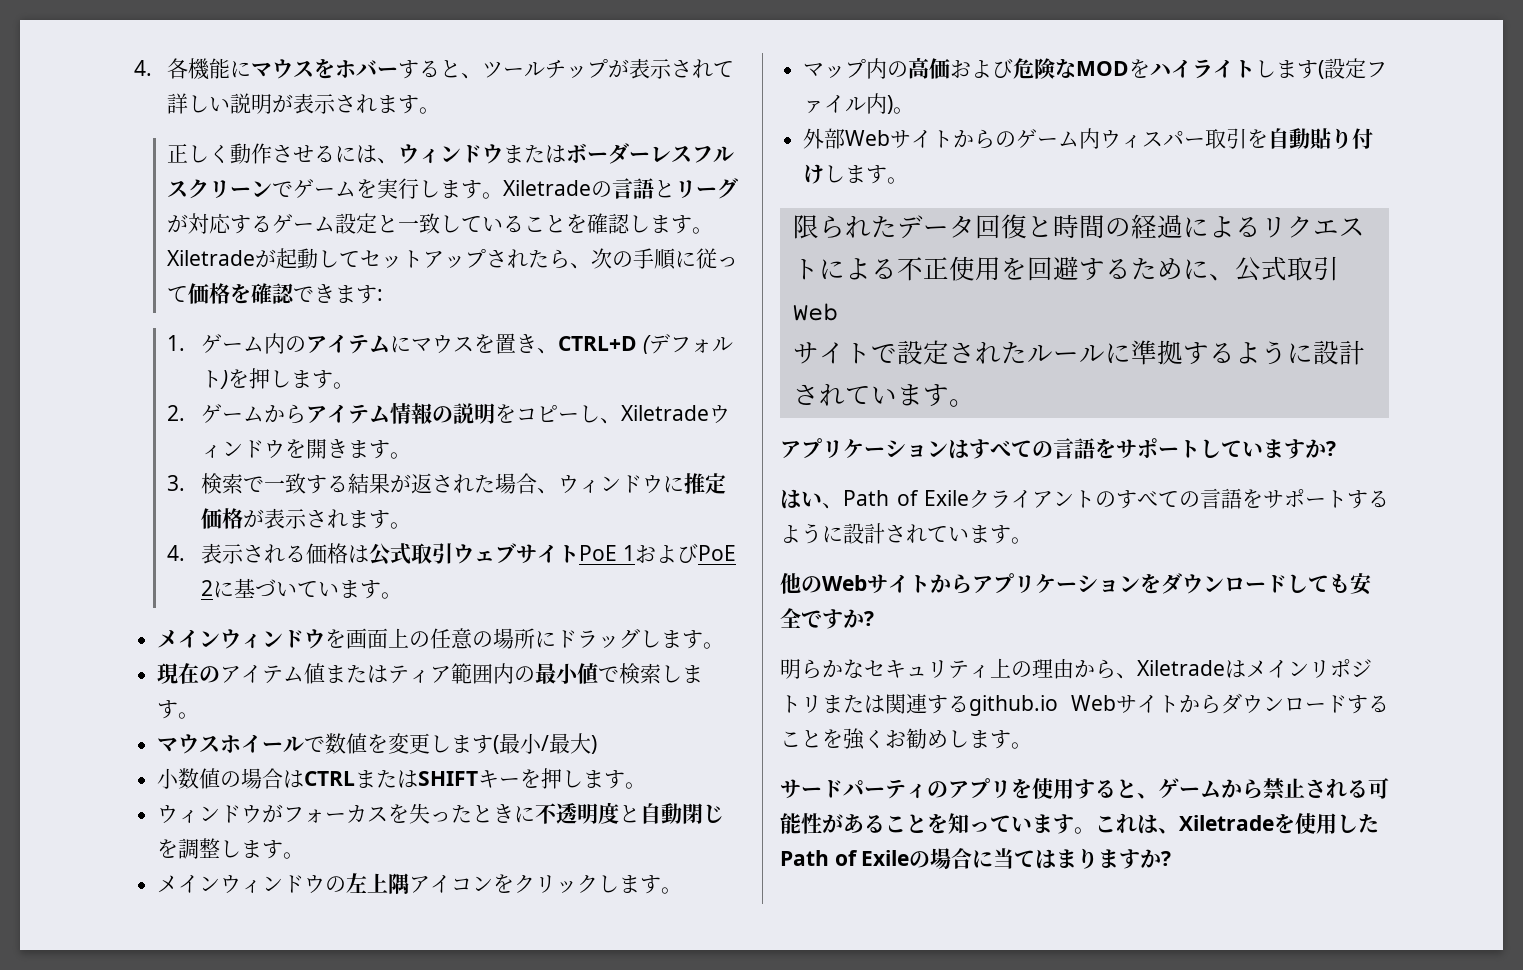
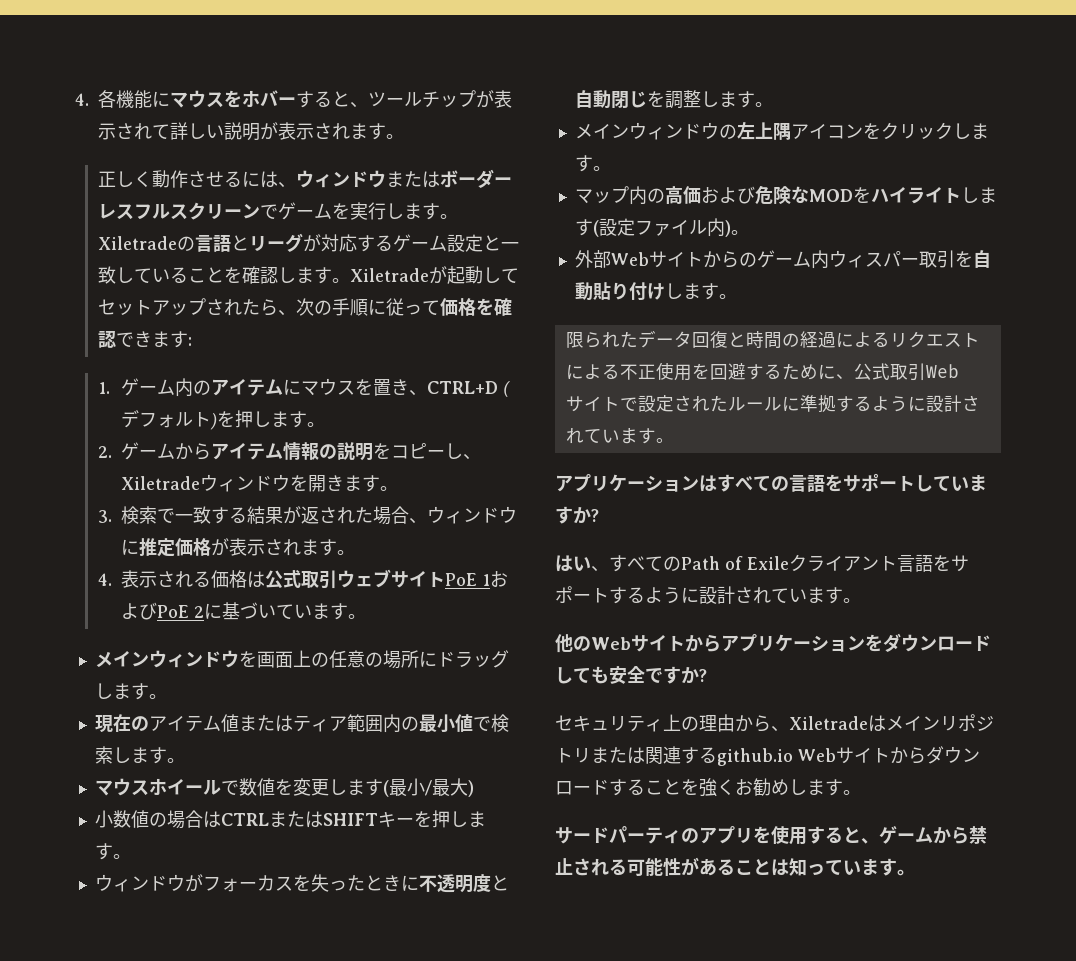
- はい、Path of Exileクライアントのすべての言語をサポートするように設計されています。
+ はい、すべてのPath of Exileクライアント言語をサポートするように設計されています。
- 明らかなセキュリティ上の理由から、Xiletradeはメインリポジトリまたは関連するgithub.io Webサイトからダウンロードすることを強くお勧めします。
+ セキュリティ上の理由から、Xiletradeはメインリポジトリまたは関連するgithub.io Webサイトからダウンロードすることを強くお勧めします。
- サードパーティのアプリを使用すると、ゲームから禁止される可能性があることを知っています。これは、Xiletradeを使用したPath of Exileの場合に当てはまりますか?
+ サードパーティのアプリを使用すると、ゲームから禁止される可能性があることは知っています。

